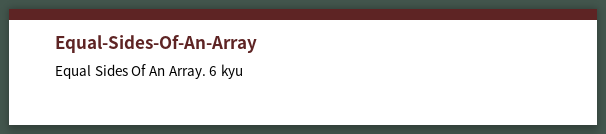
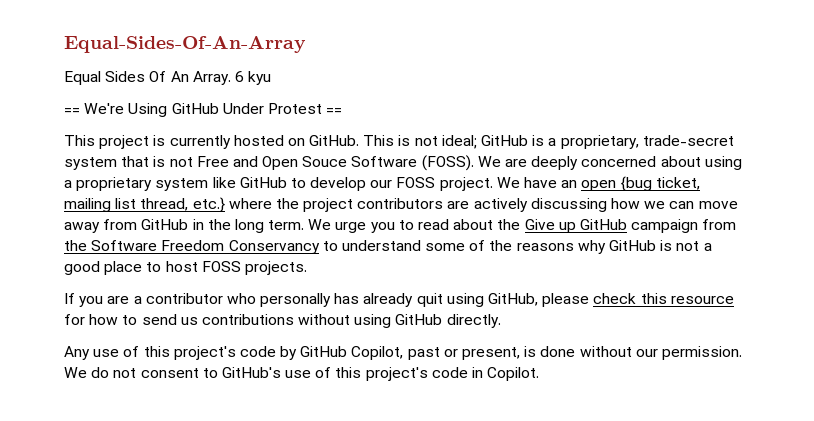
+ == We're Using GitHub Under Protest ==
+ This project is currently hosted on GitHub. This is not ideal; GitHub is a proprietary, trade-secret system that is not Free and Open Souce Software (FOSS). We are deeply concerned about using a proprietary system like GitHub to develop our FOSS project. We have an open {bug ticket, mailing list thread, etc.} where the project contributors are actively discussing how we can move away from GitHub in the long term. We urge you to read about the Give up GitHub campaign from the Software Freedom Conservancy to understand some of the reasons why GitHub is not a good place to host FOSS projects.
+ If you are a contributor who personally has already quit using GitHub, please check this resource for how to send us contributions without using GitHub directly.
+ Any use of this project's code by GitHub Copilot, past or present, is done without our permission. We do not consent to GitHub's use of this project's code in Copilot.

